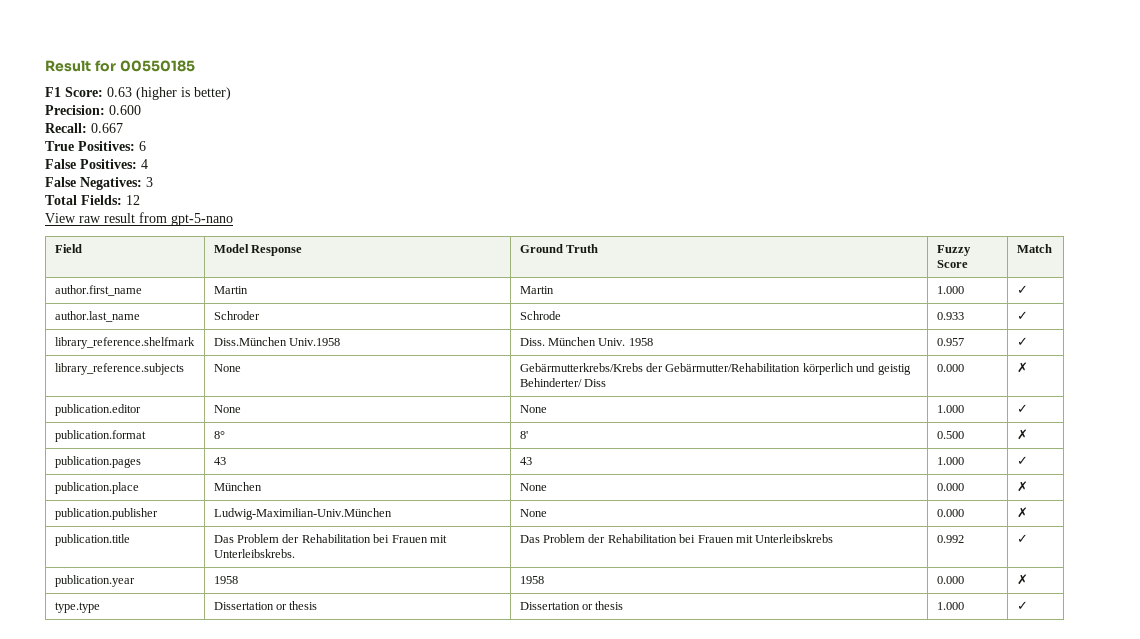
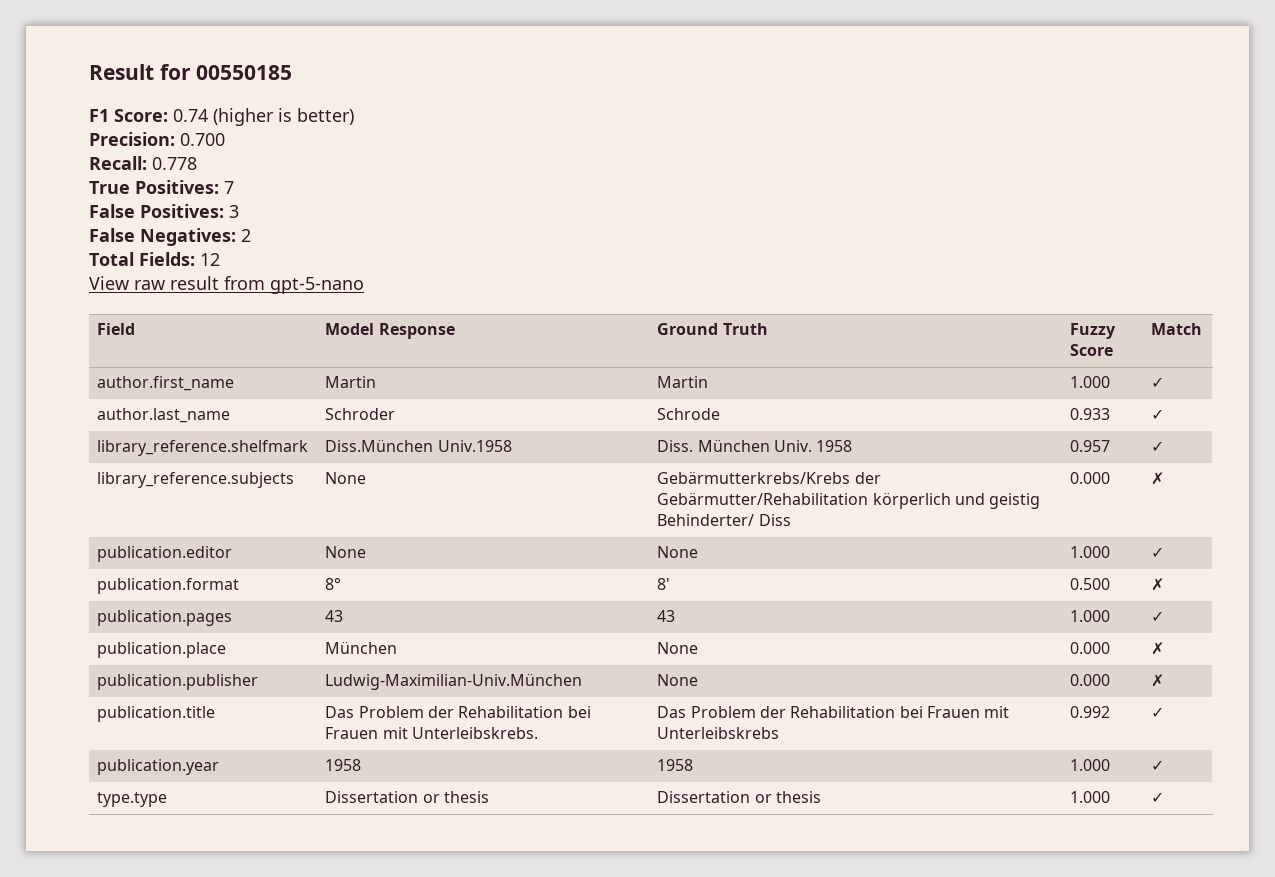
- F1 Score: 0.63 (higher is better)
+ F1 Score: 0.74 (higher is better)
- Precision: 0.600
+ Precision: 0.700
- Recall: 0.667
+ Recall: 0.778
- True Positives: 6
+ True Positives: 7
- False Positives: 4
+ False Positives: 3
- False Negatives: 3
+ False Negatives: 2
- publication.year | 1958 | 1958 | 0.000 | ✗
+ publication.year | 1958 | 1958 | 1.000 | ✓

